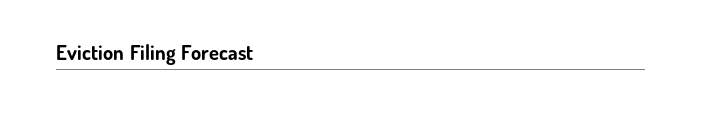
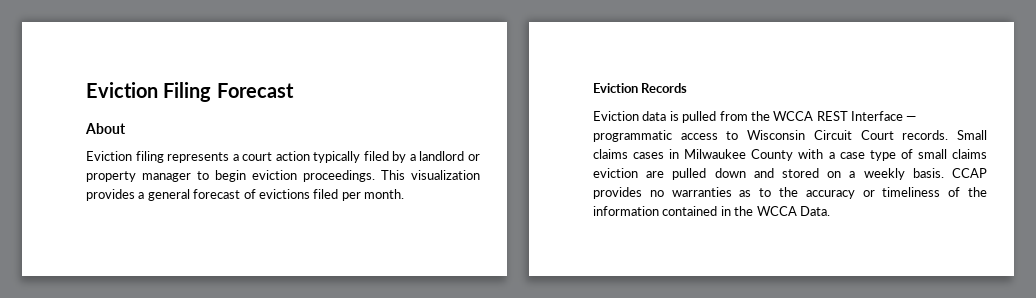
+ About
+ Eviction filing represents a court action typically filed by a landlord or property manager to begin eviction proceedings. This visualization provides a general forecast of evictions filed per month.
+ Eviction Records
+ Eviction data is pulled from the WCCA REST Interface — programmatic access to Wisconsin Circuit Court records. Small claims cases in Milwaukee County with a case type of small claims eviction are pulled down and stored on a weekly basis. CCAP provides no warranties as to the accuracy or timeliness of the information contained in the WCCA Data.

